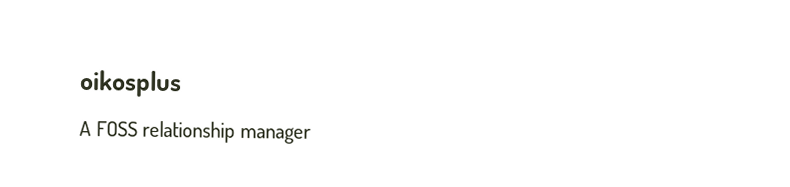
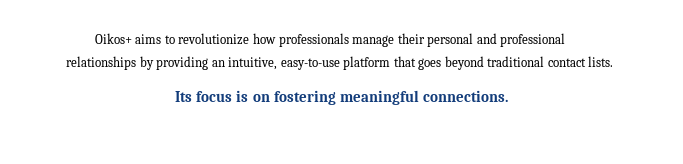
- oikosplus
- A FOSS relationship manager
+ Oikos+ aims to revolutionize how professionals manage their personal and professional relationships by providing an intuitive, easy-to-use platform that goes beyond traditional contact lists.
+ Its focus is on fostering meaningful connections.

